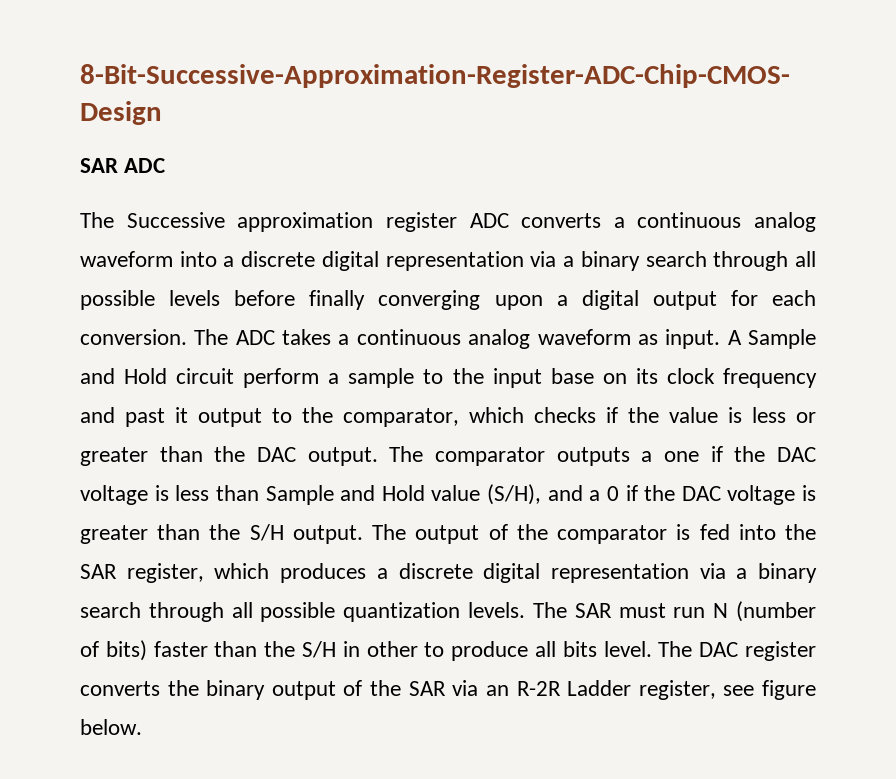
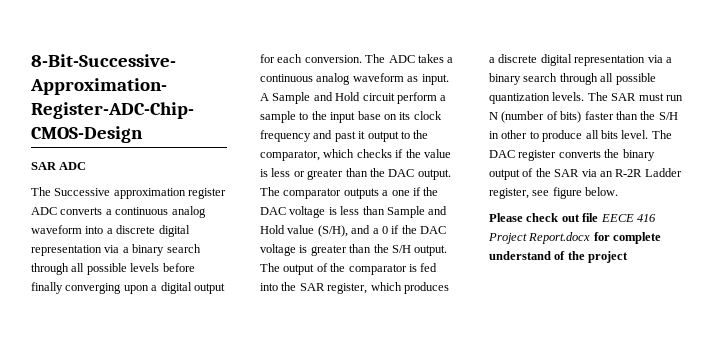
+ Please check out file EECE 416 Project Report.docx for complete understand of the project

